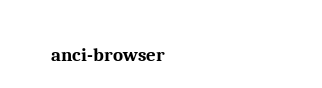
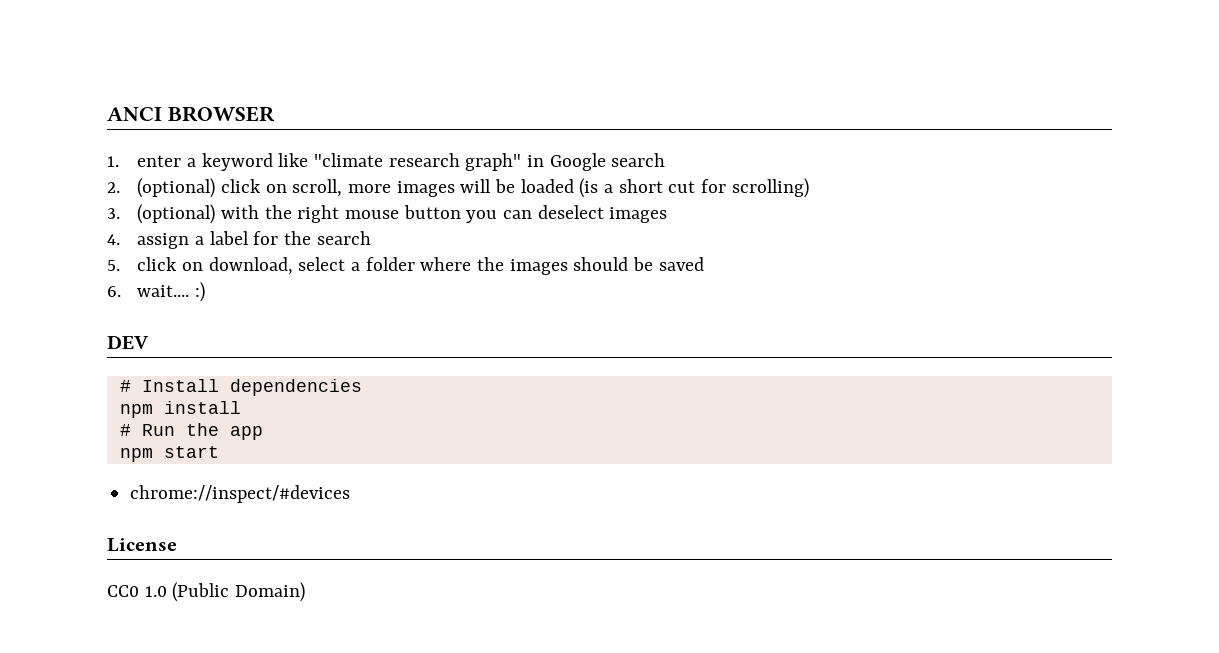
- anci-browser
+ ANCI BROWSER
+ 1. enter a keyword like "climate research graph" in Google search
+ 2. (optional) click on scroll, more images will be loaded (is a short cut for scrolling)
+ 3. (optional) with the right mouse button you can deselect images
+ 4. assign a label for the search
+ 5. click on download, select a folder where the images should be saved
+ 6. wait.... :)
+ DEV
+ # Install dependencies
+ npm install
+ # Run the app
+ npm start
+ chrome://inspect/#devices
+ License
+ CC0 1.0 (Public Domain)

